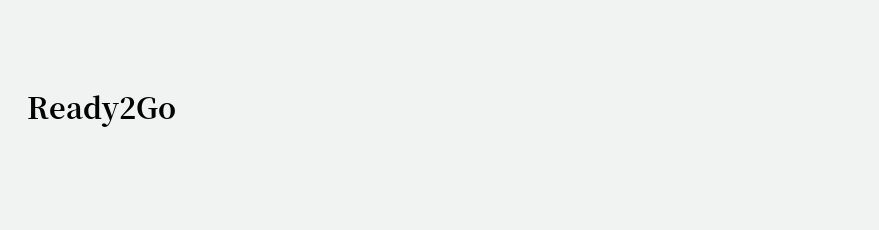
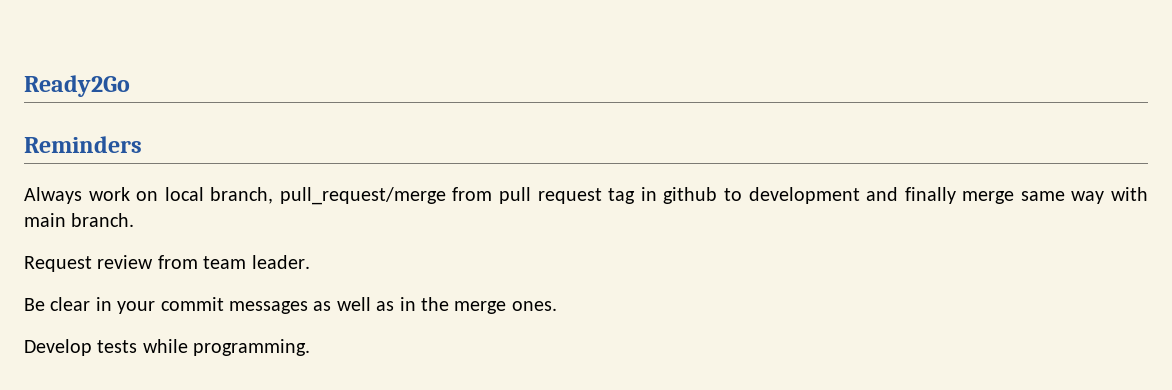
+ Reminders
+ Always work on local branch, pull_request/merge from pull request tag in github to development and finally merge same way with main branch.
+ Request review from team leader.
+ Be clear in your commit messages as well as in the merge ones.
+ Develop tests while programming.

